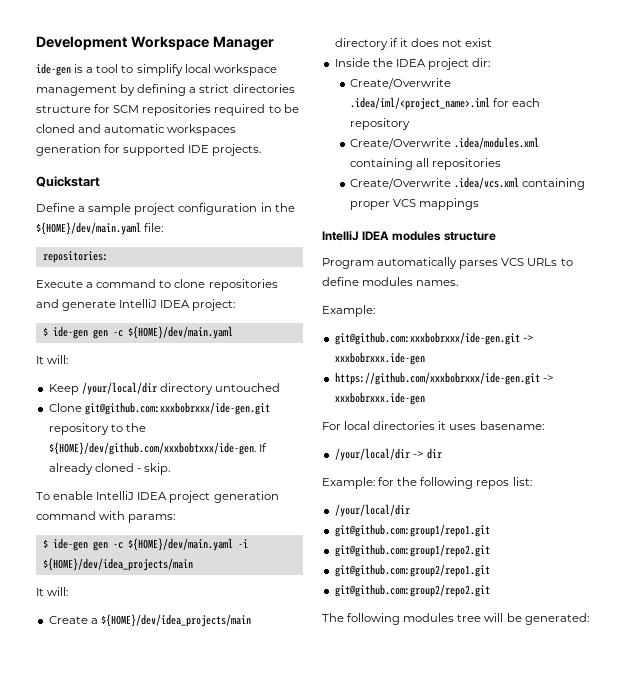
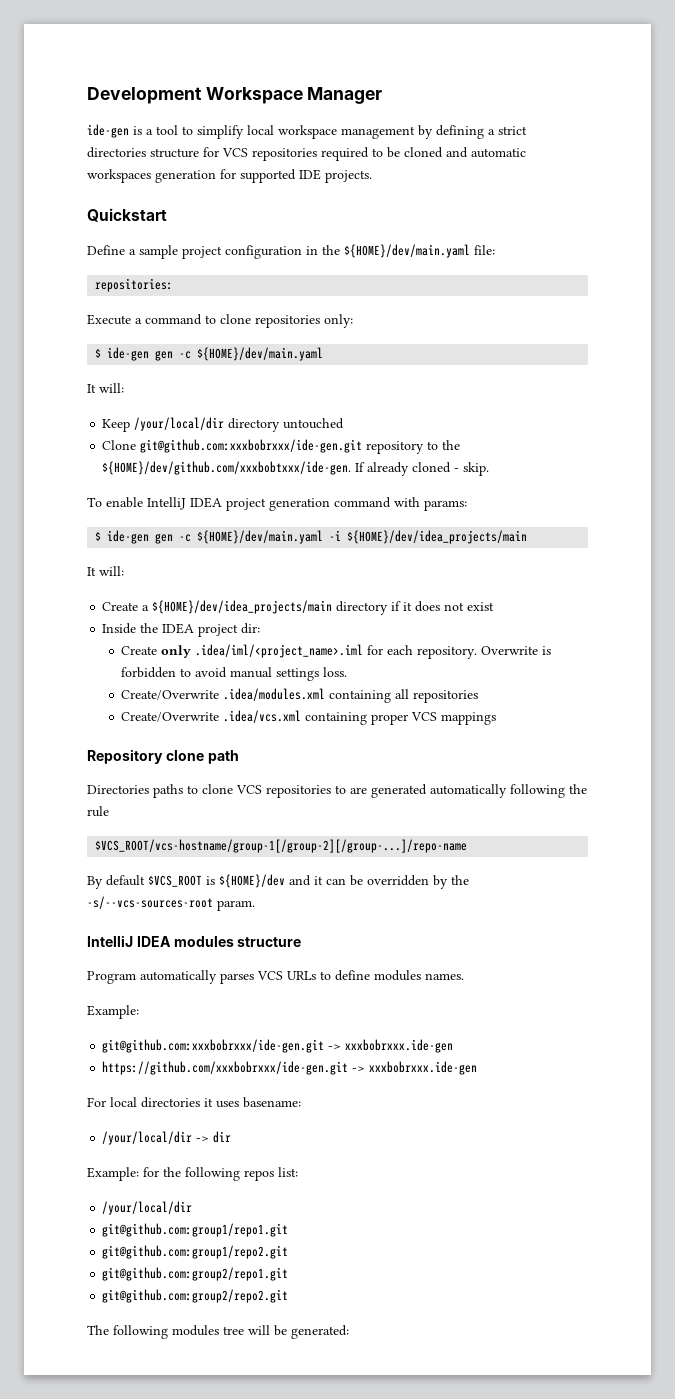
- ide-gen is a tool to simplify local workspace management by defining a strict directories structure for SCM repositories required to be cloned and automatic workspaces generation for supported IDE projects.
+ ide-gen is a tool to simplify local workspace management by defining a strict directories structure for VCS repositories required to be cloned and automatic workspaces generation for supported IDE projects.
- Execute a command to clone repositories and generate IntelliJ IDEA project:
+ Execute a command to clone repositories only:
- Create/Overwrite .idea/iml/<project_name>.iml for each repository
+ Create only .idea/iml/<project_name>.iml for each repository. Overwrite is forbidden to avoid manual settings loss.
+ Repository clone path
+ Directories paths to clone VCS repositories to are generated automatically following the rule
+ $VCS_ROOT/vcs-hostname/group-1[/group-2][/group-...]/repo-name
+ By default $VCS_ROOT is ${HOME}/dev and it can be overridden by the -s/--vcs-sources-root param.

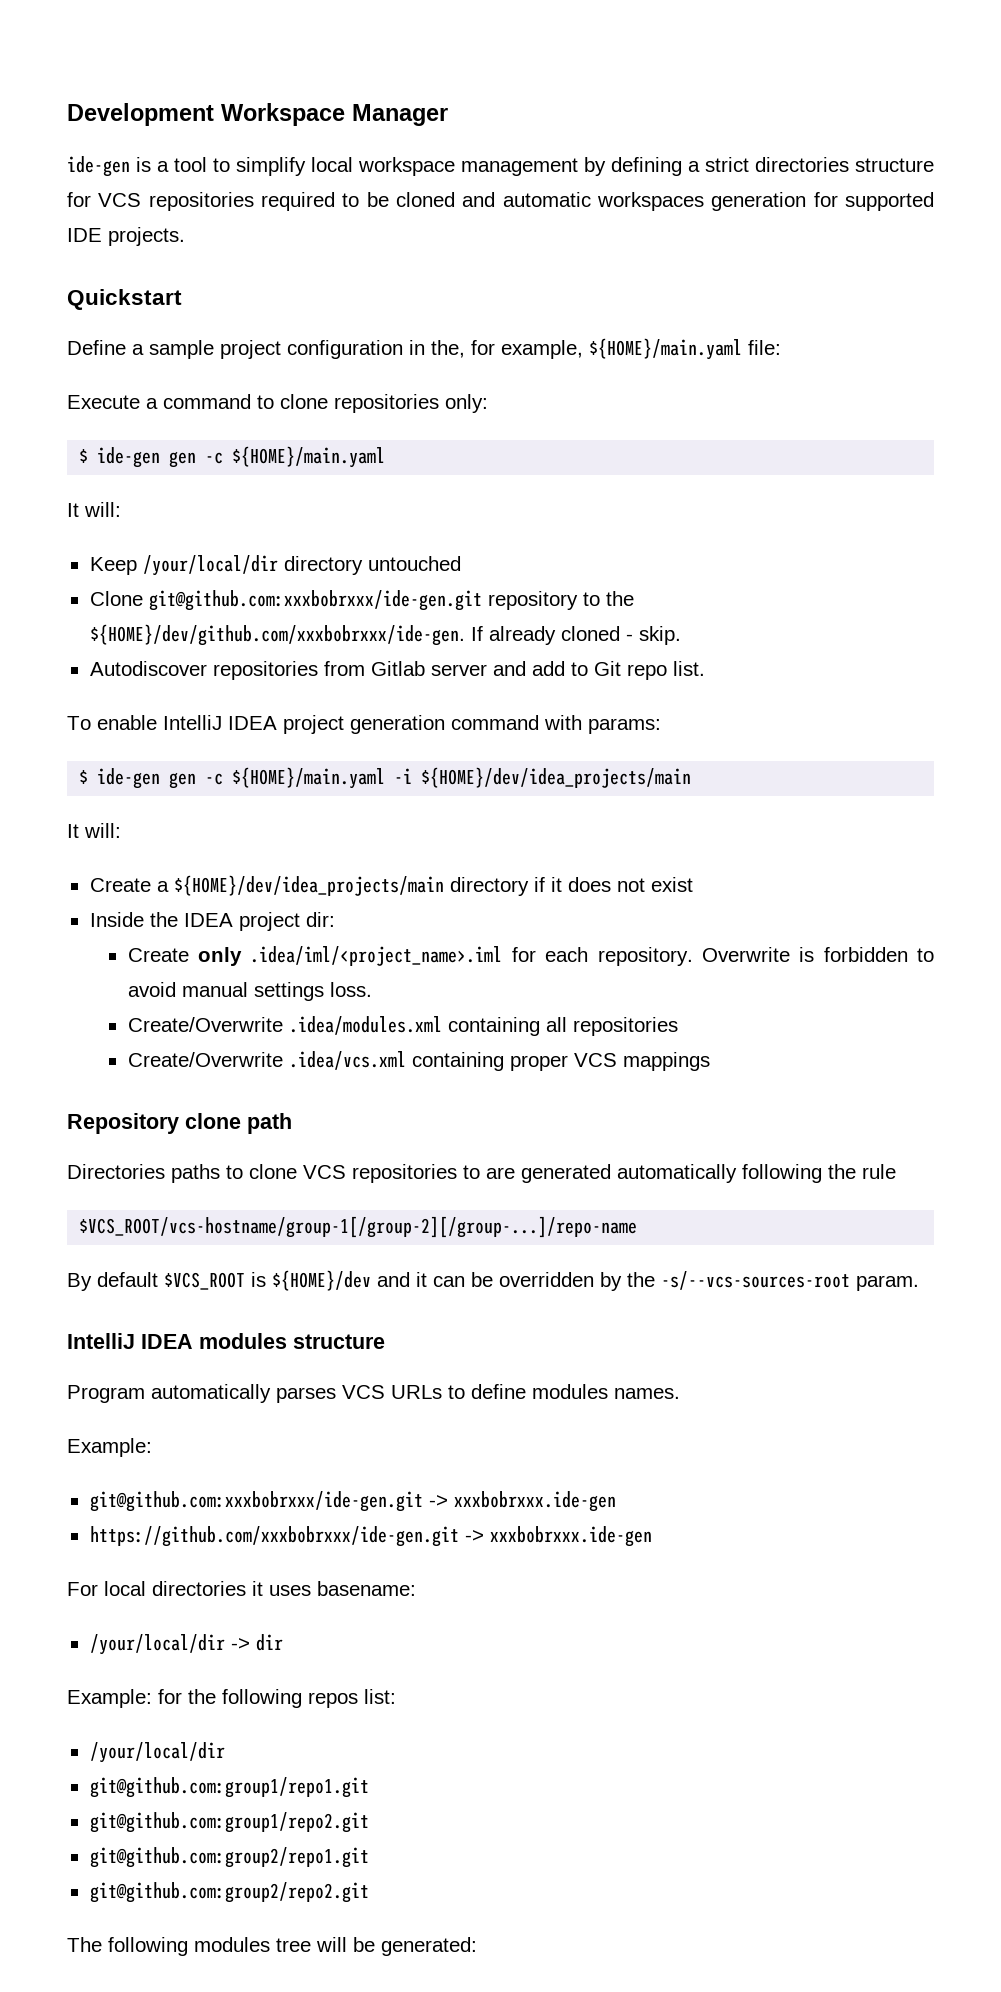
- Define a sample project configuration in the ${HOME}/dev/main.yaml file:
+ Define a sample project configuration in the, for example, ${HOME}/main.yaml file:
- repositories:
  Execute a command to clone repositories only:
- $ ide-gen gen -c ${HOME}/dev/main.yaml
+ $ ide-gen gen -c ${HOME}/main.yaml
- Clone git@github.com:xxxbobrxxx/ide-gen.git repository to the ${HOME}/dev/github.com/xxxbobtxxx/ide-gen. If already cloned - skip.
+ Clone git@github.com:xxxbobrxxx/ide-gen.git repository to the ${HOME}/dev/github.com/xxxbobrxxx/ide-gen. If already cloned - skip.
+ Autodiscover repositories from Gitlab server and add to Git repo list.
- $ ide-gen gen -c ${HOME}/dev/main.yaml -i ${HOME}/dev/idea_projects/main
+ $ ide-gen gen -c ${HOME}/main.yaml -i ${HOME}/dev/idea_projects/main

